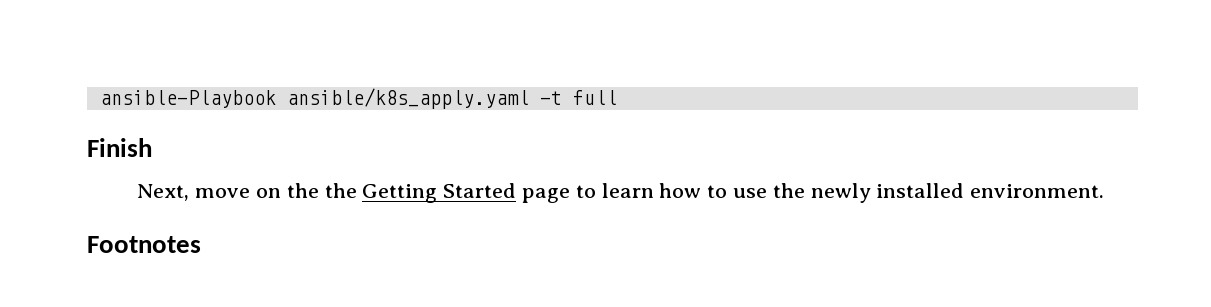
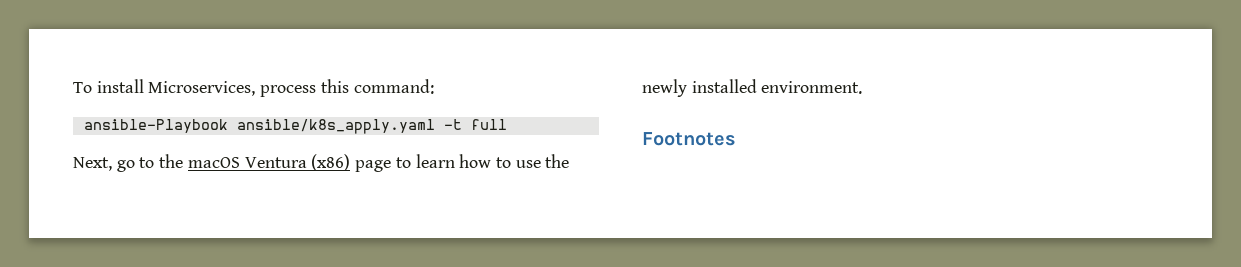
+ To install Microservices, process this command:
- Finish
- Next, move on the the Getting Started page to learn how to use the newly installed environment.
+ Next, go to the macOS Ventura (x86) page to learn how to use the newly installed environment.

